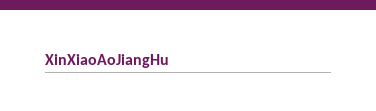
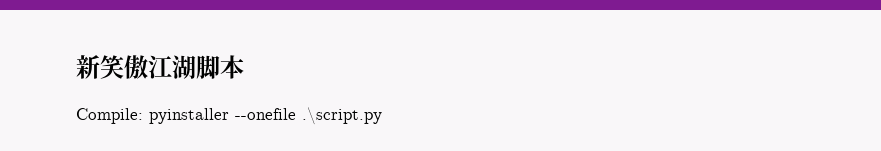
- XinXiaoAoJiangHu
+ 新笑傲江湖脚本
+ Compile: pyinstaller --onefile .\script.py

